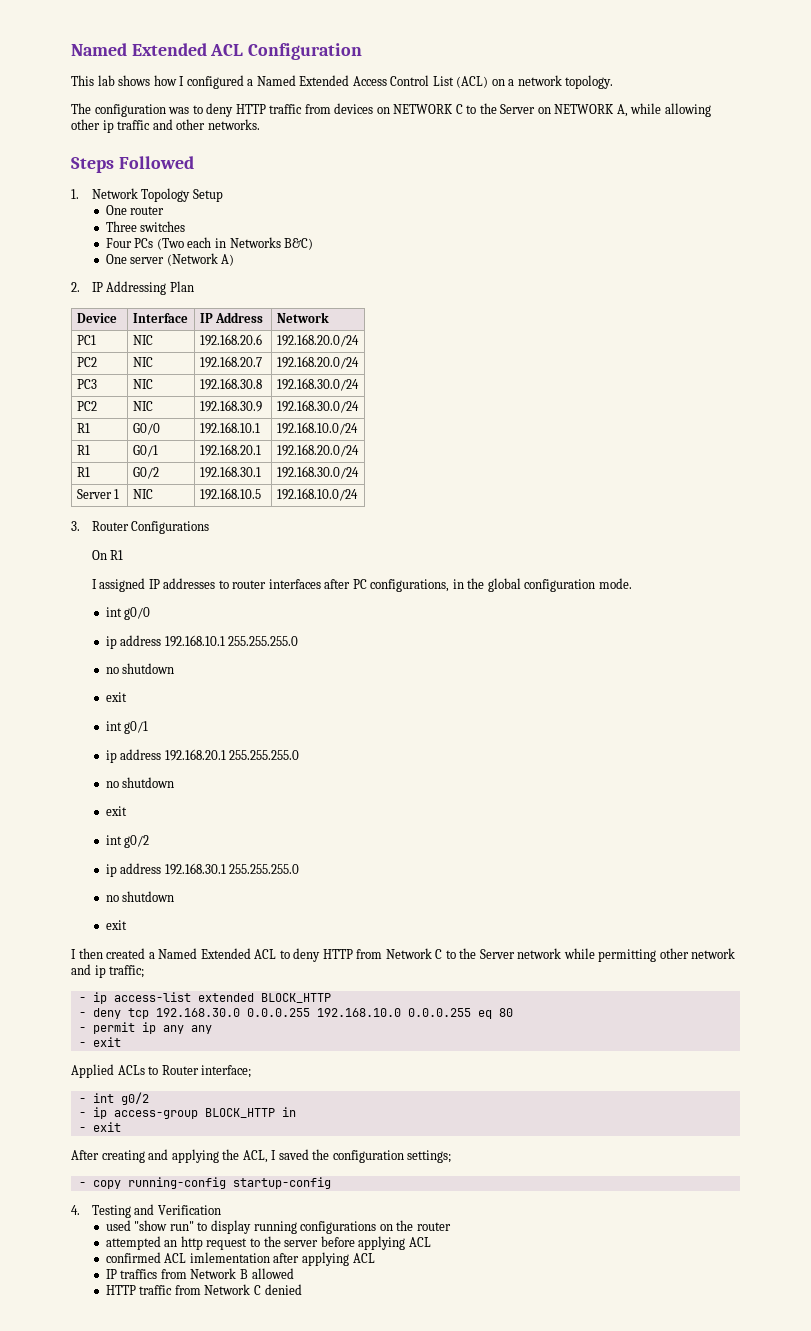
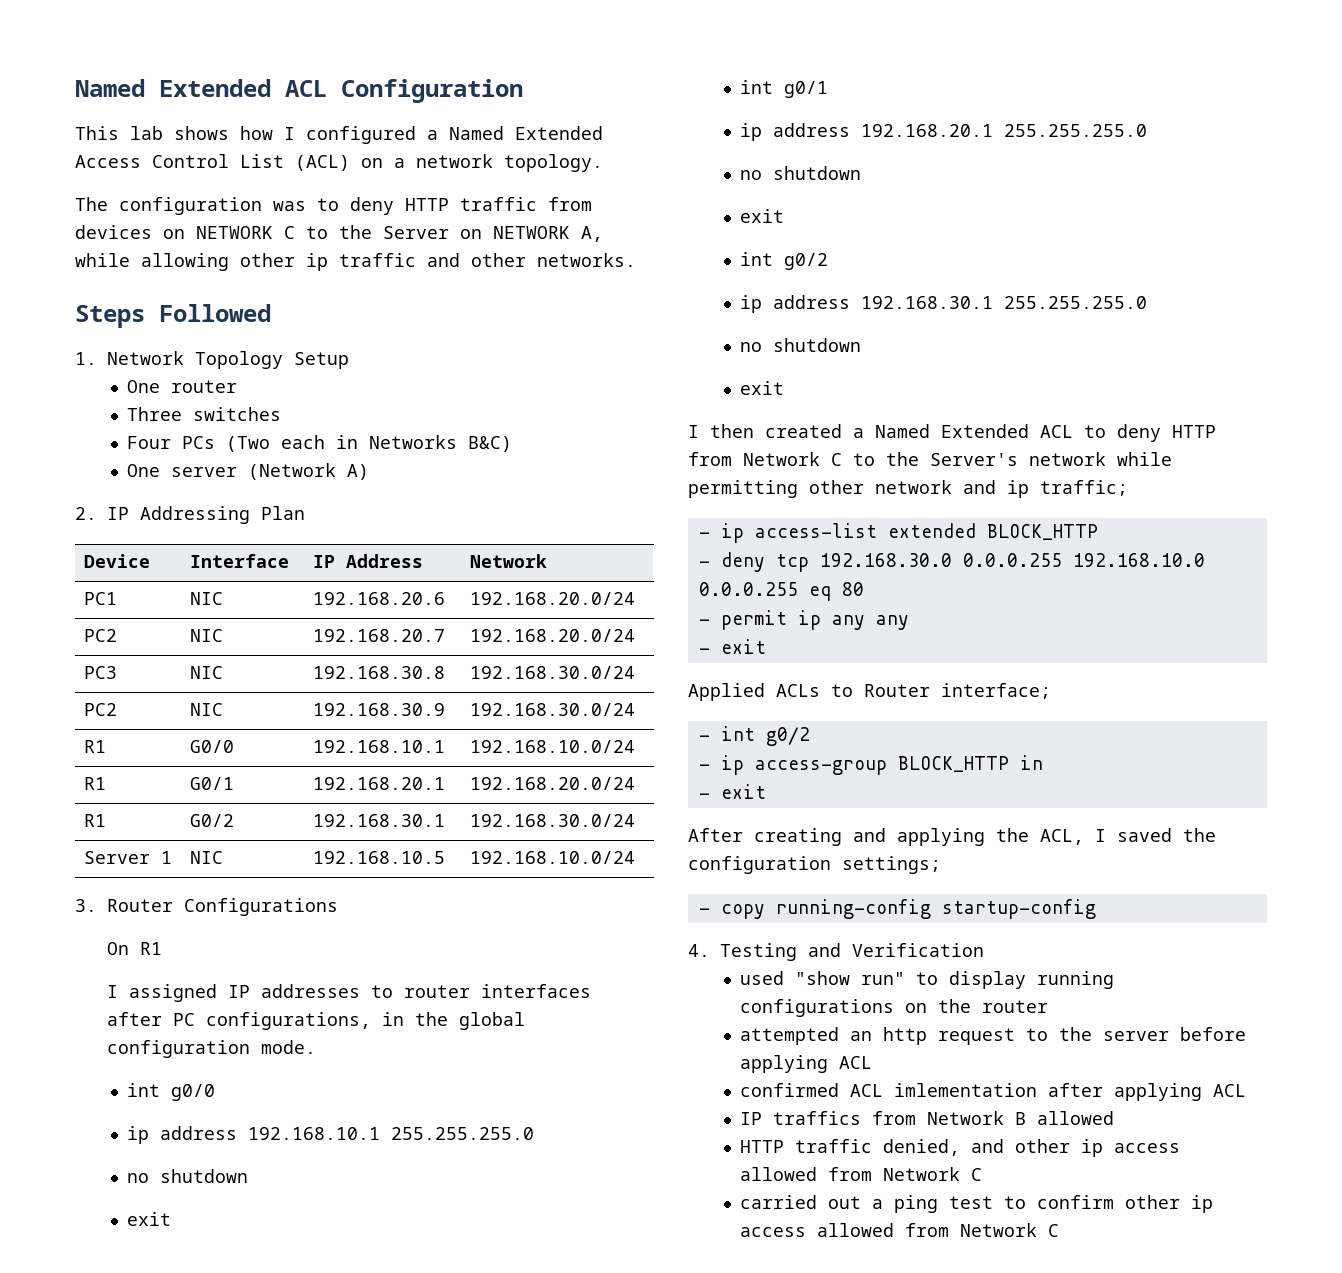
- I then created a Named Extended ACL to deny HTTP from Network C to the Server network while permitting other network and ip traffic;
+ I then created a Named Extended ACL to deny HTTP from Network C to the Server's network while permitting other network and ip traffic;
- HTTP traffic from Network C denied
+ HTTP traffic denied, and other ip access allowed from Network C
+ carried out a ping test to confirm other ip access allowed from Network C

